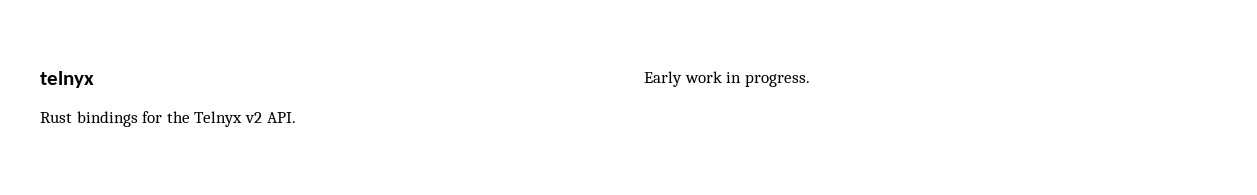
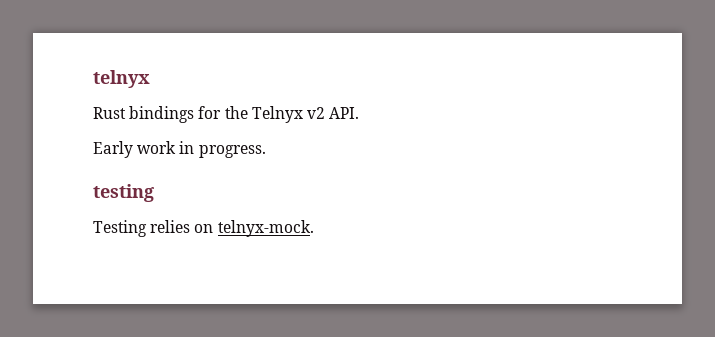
+ testing
+ Testing relies on telnyx-mock.

